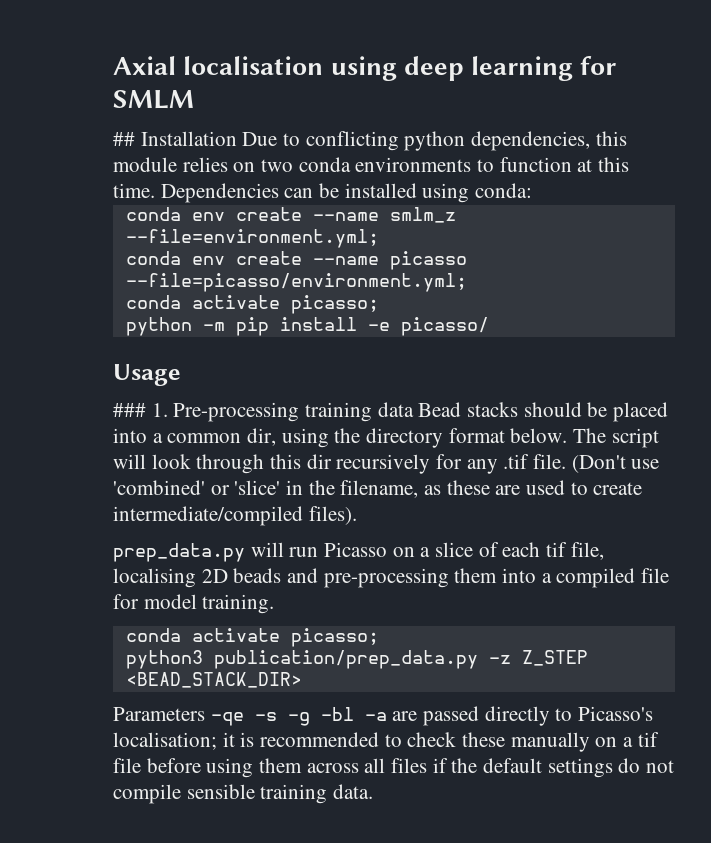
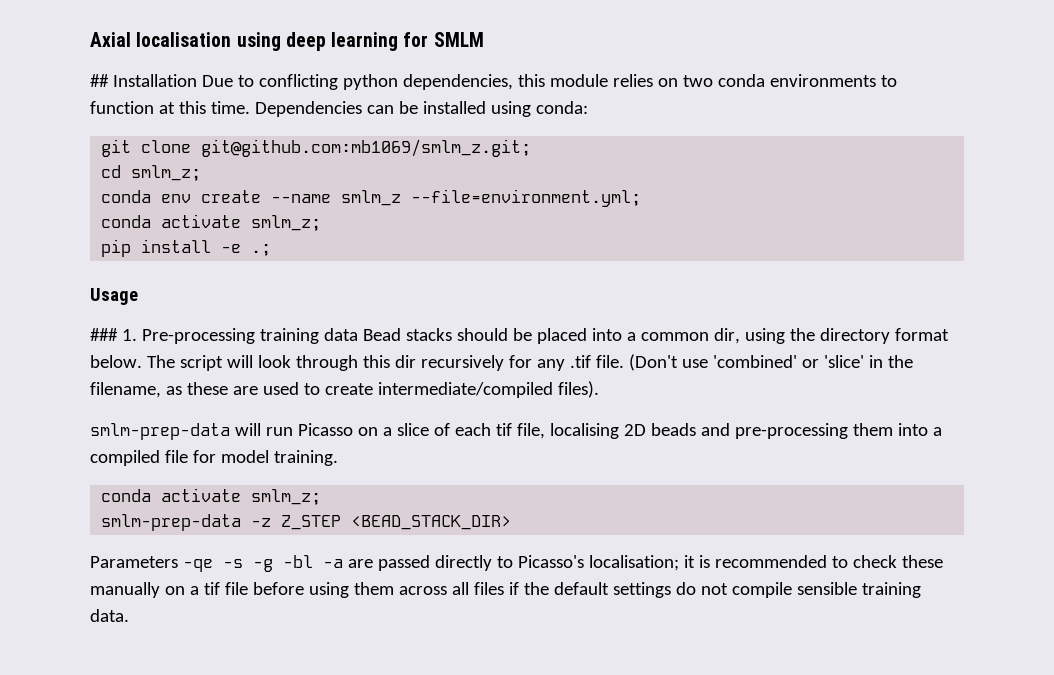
+ git clone git@github.com:mb1069/smlm_z.git;
+ cd smlm_z;
  conda env create --name smlm_z --file=environment.yml;
- conda env create --name picasso --file=picasso/environment.yml;
- conda activate picasso;
- python -m pip install -e picasso/
+ conda activate smlm_z;
+ pip install -e .;
- prep_data.py will run Picasso on a slice of each tif file, localising 2D beads and pre-processing them into a compiled file for model training.
- conda activate picasso;
- python3 publication/prep_data.py -z Z_STEP <BEAD_STACK_DIR>
+ smlm-prep-data will run Picasso on a slice of each tif file, localising 2D beads and pre-processing them into a compiled file for model training.
+ conda activate smlm_z;
+ smlm-prep-data -z Z_STEP <BEAD_STACK_DIR>

